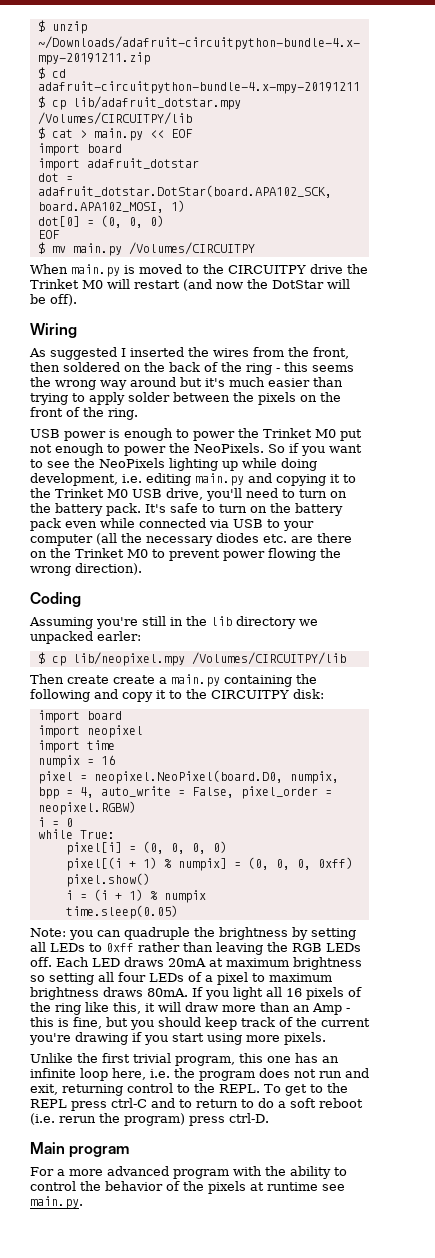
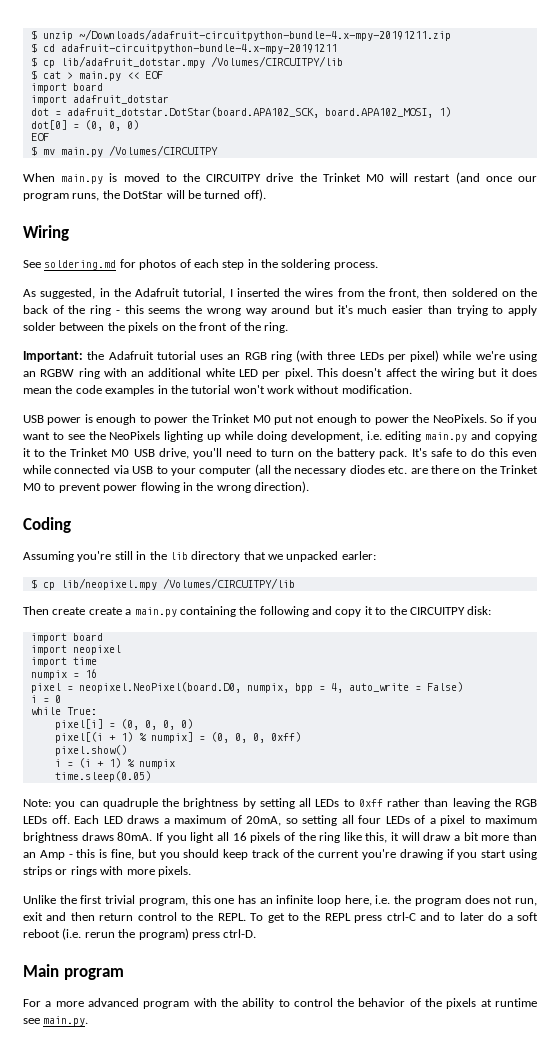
- When main.py is moved to the CIRCUITPY drive the Trinket M0 will restart (and now the DotStar will be off).
+ When main.py is moved to the CIRCUITPY drive the Trinket M0 will restart (and once our program runs, the DotStar will be turned off).
- As suggested I inserted the wires from the front, then soldered on the back of the ring - this seems the wrong way around but it's much easier than trying to apply solder between the pixels on the front of the ring.
+ See soldering.md for photos of each step in the soldering process.
+ As suggested, in the Adafruit tutorial, I inserted the wires from the front, then soldered on the back of the ring - this seems the wrong way around but it's much easier than trying to apply solder between the pixels on the front of the ring.
+ Important: the Adafruit tutorial uses an RGB ring (with three LEDs per pixel) while we're using an RGBW ring with an additional white LED per pixel. This doesn't affect the wiring but it does mean the code examples in the tutorial won't work without modification.
- It's safe to turn on the battery pack even while connected via USB to your computer (all the necessary diodes etc. are there on the Trinket M0 to prevent power flowing the wrong direction).
+ It's safe to do this even while connected via USB to your computer (all the necessary diodes etc. are there on the Trinket M0 to prevent power flowing in the wrong direction).
- Assuming you're still in the lib directory we unpacked earler:
+ Assuming you're still in the lib directory that we unpacked earler:
- pixel = neopixel.NeoPixel(board.D0, numpix, bpp = 4, auto_write = False, pixel_order = neopixel.RGBW)
+ pixel = neopixel.NeoPixel(board.D0, numpix, bpp = 4, auto_write = False)
- Each LED draws 20mA at maximum brightness so setting all four LEDs of a pixel to maximum brightness draws 80mA.
+ Each LED draws a maximum of 20mA, so setting all four LEDs of a pixel to maximum brightness draws 80mA.
- If you light all 16 pixels of the ring like this, it will draw more than an Amp - this is fine, but you should keep track of the current you're drawing if you start using more pixels.
+ If you light all 16 pixels of the ring like this, it will draw a bit more than an Amp - this is fine, but you should keep track of the current you're drawing if you start using strips or rings with more pixels.
- Unlike the first trivial program, this one has an infinite loop here, i.e. the program does not run and exit, returning control to the REPL.
+ Unlike the first trivial program, this one has an infinite loop here, i.e. the program does not run, exit and then return control to the REPL.
- To get to the REPL press ctrl-C and to return to do a soft reboot (i.e. rerun the program) press ctrl-D.
+ To get to the REPL press ctrl-C and to later do a soft reboot (i.e. rerun the program) press ctrl-D.

